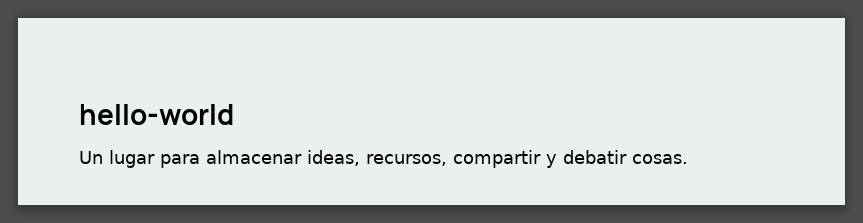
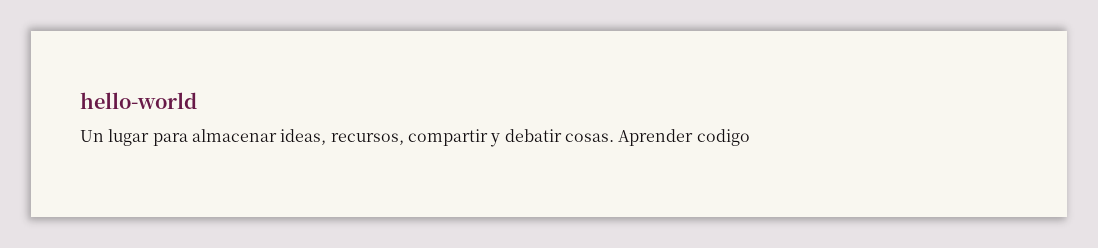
+ Aprender codigo

